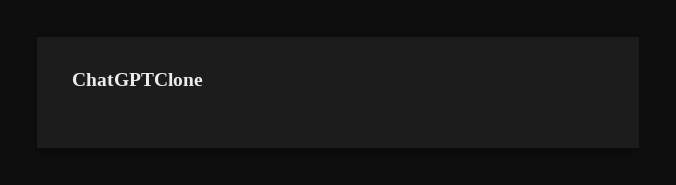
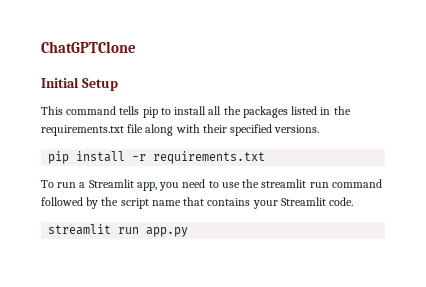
+ Initial Setup
+ This command tells pip to install all the packages listed in the requirements.txt file along with their specified versions.
+ pip install -r requirements.txt
+ To run a Streamlit app, you need to use the streamlit run command followed by the script name that contains your Streamlit code.
+ streamlit run app.py

